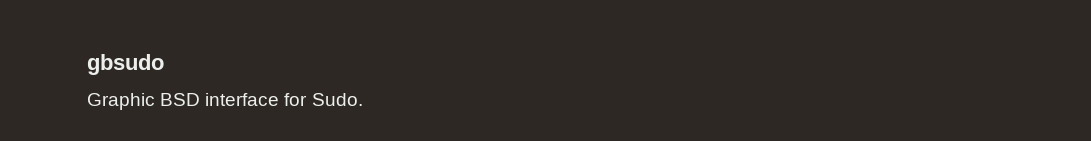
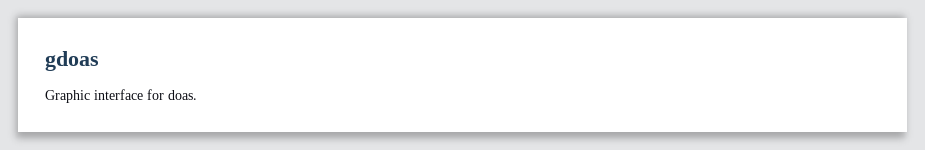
- gbsudo
+ gdoas
- Graphic BSD interface for Sudo.
+ Graphic interface for doas.

